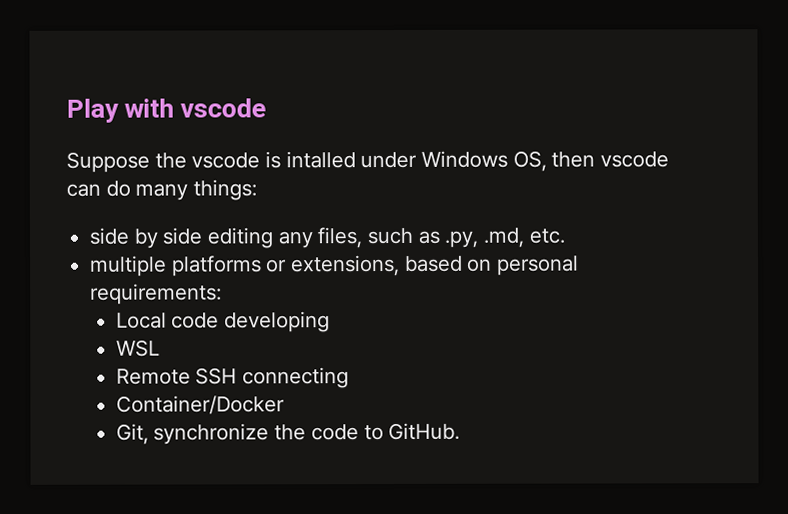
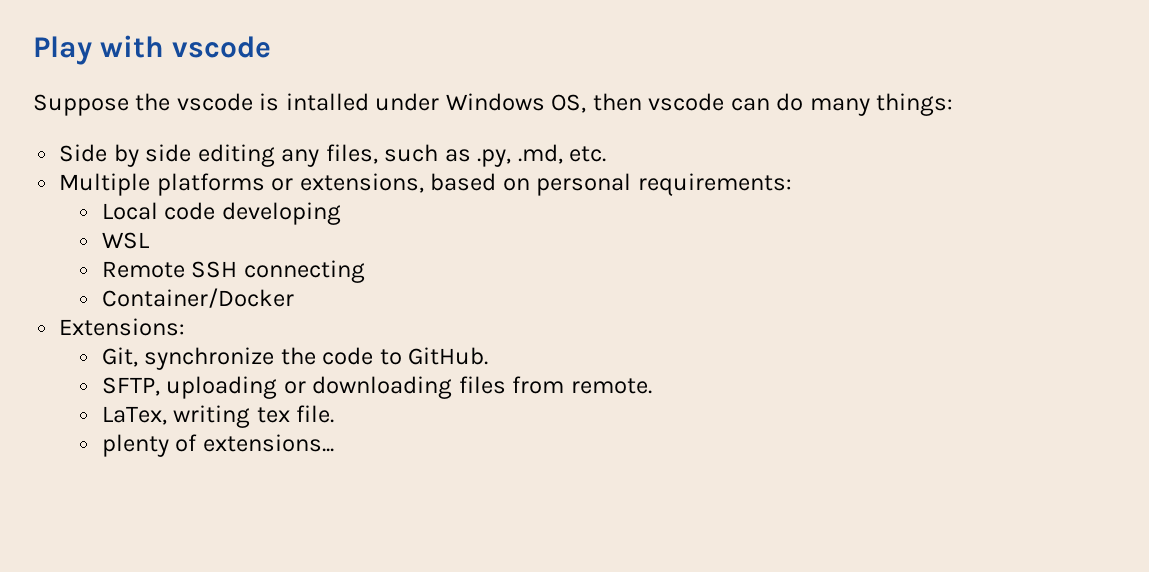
- side by side editing any files, such as .py, .md, etc.
+ Side by side editing any files, such as .py, .md, etc.
- multiple platforms or extensions, based on personal requirements:
+ Multiple platforms or extensions, based on personal requirements:
+ Extensions:
+ SFTP, uploading or downloading files from remote.
+ LaTex, writing tex file.
+ plenty of extensions...

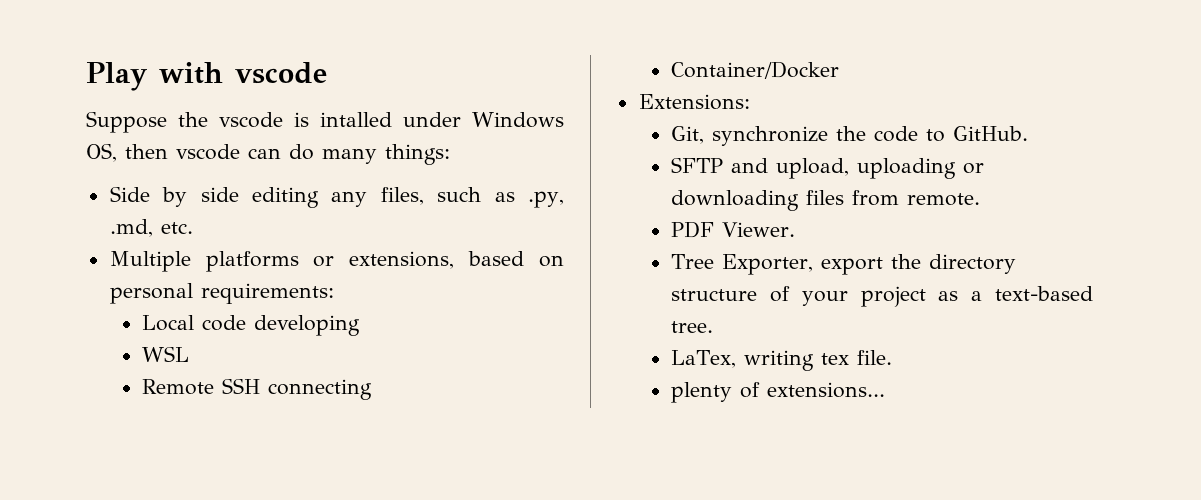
- SFTP, uploading or downloading files from remote.
+ SFTP and upload, uploading or downloading files from remote.
+ PDF Viewer.
+ Tree Exporter, export the directory structure of your project as a text-based tree.

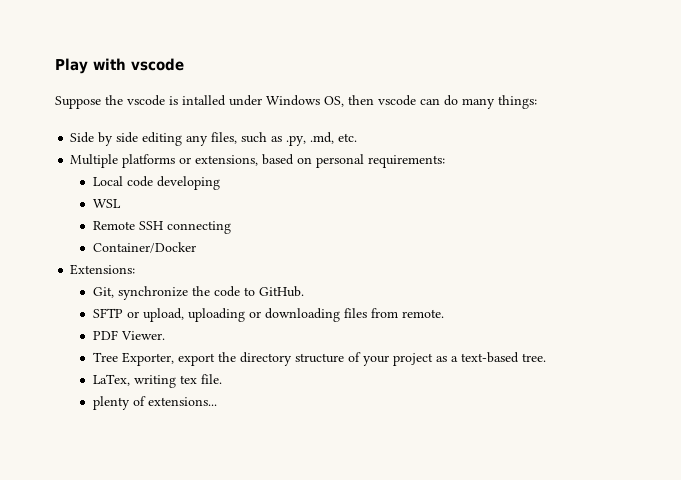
- SFTP and upload, uploading or downloading files from remote.
+ SFTP or upload, uploading or downloading files from remote.

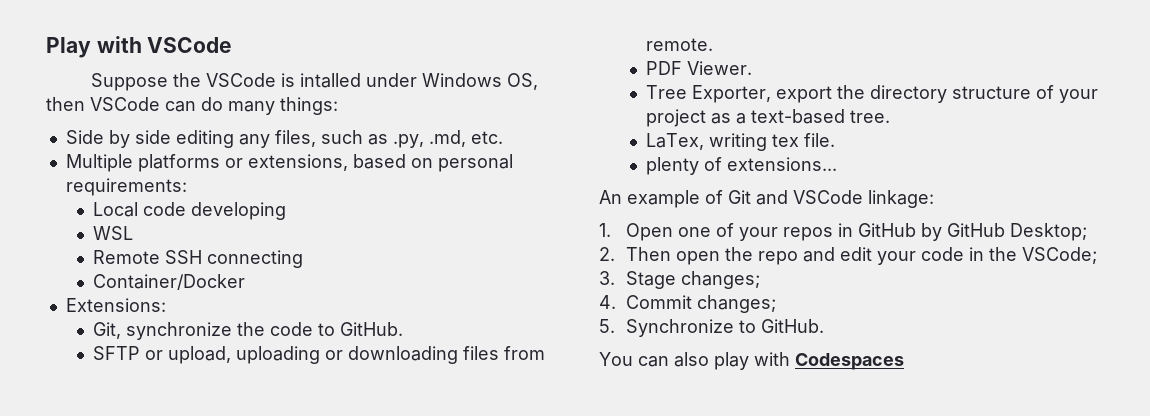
- Play with vscode
+ Play with VSCode
- Suppose the vscode is intalled under Windows OS, then vscode can do many things:
+ Suppose the VSCode is intalled under Windows OS, then VSCode can do many things:
+ An example of Git and VSCode linkage:
+ 1. Open one of your repos in GitHub by GitHub Desktop;
+ 2. Then open the repo and edit your code in the VSCode;
+ 3. Stage changes;
+ 4. Commit changes;
+ 5. Synchronize to GitHub.
+ You can also play with Codespaces

